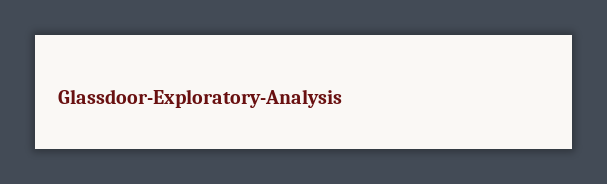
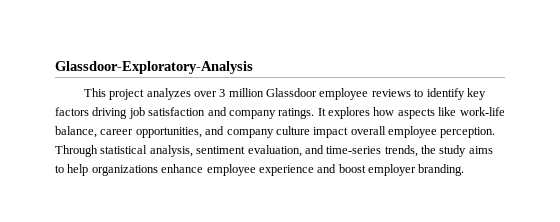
+ This project analyzes over 3 million Glassdoor employee reviews to identify key factors driving job satisfaction and company ratings. It explores how aspects like work-life balance, career opportunities, and company culture impact overall employee perception. Through statistical analysis, sentiment evaluation, and time-series trends, the study aims to help organizations enhance employee experience and boost employer branding.

